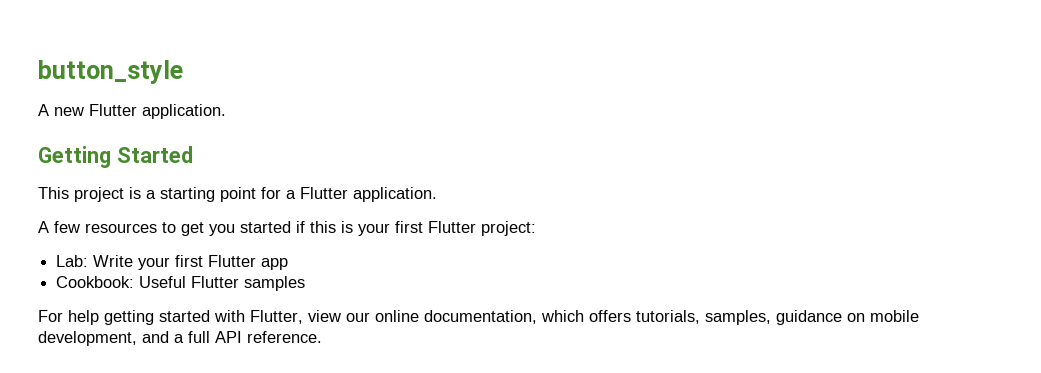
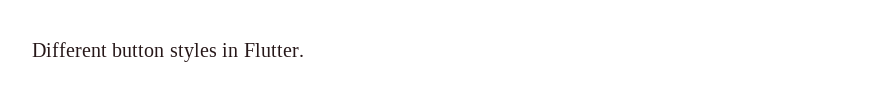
- button_style
- A new Flutter application.
- Getting Started
- This project is a starting point for a Flutter application.
- A few resources to get you started if this is your first Flutter project:
- Lab: Write your first Flutter app
- Cookbook: Useful Flutter samples
- For help getting started with Flutter, view our online documentation, which offers tutorials, samples, guidance on mobile development, and a full API reference.
+ Different button styles in Flutter.

